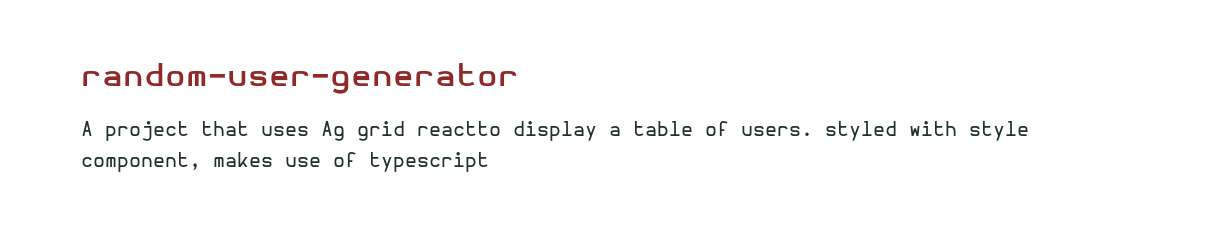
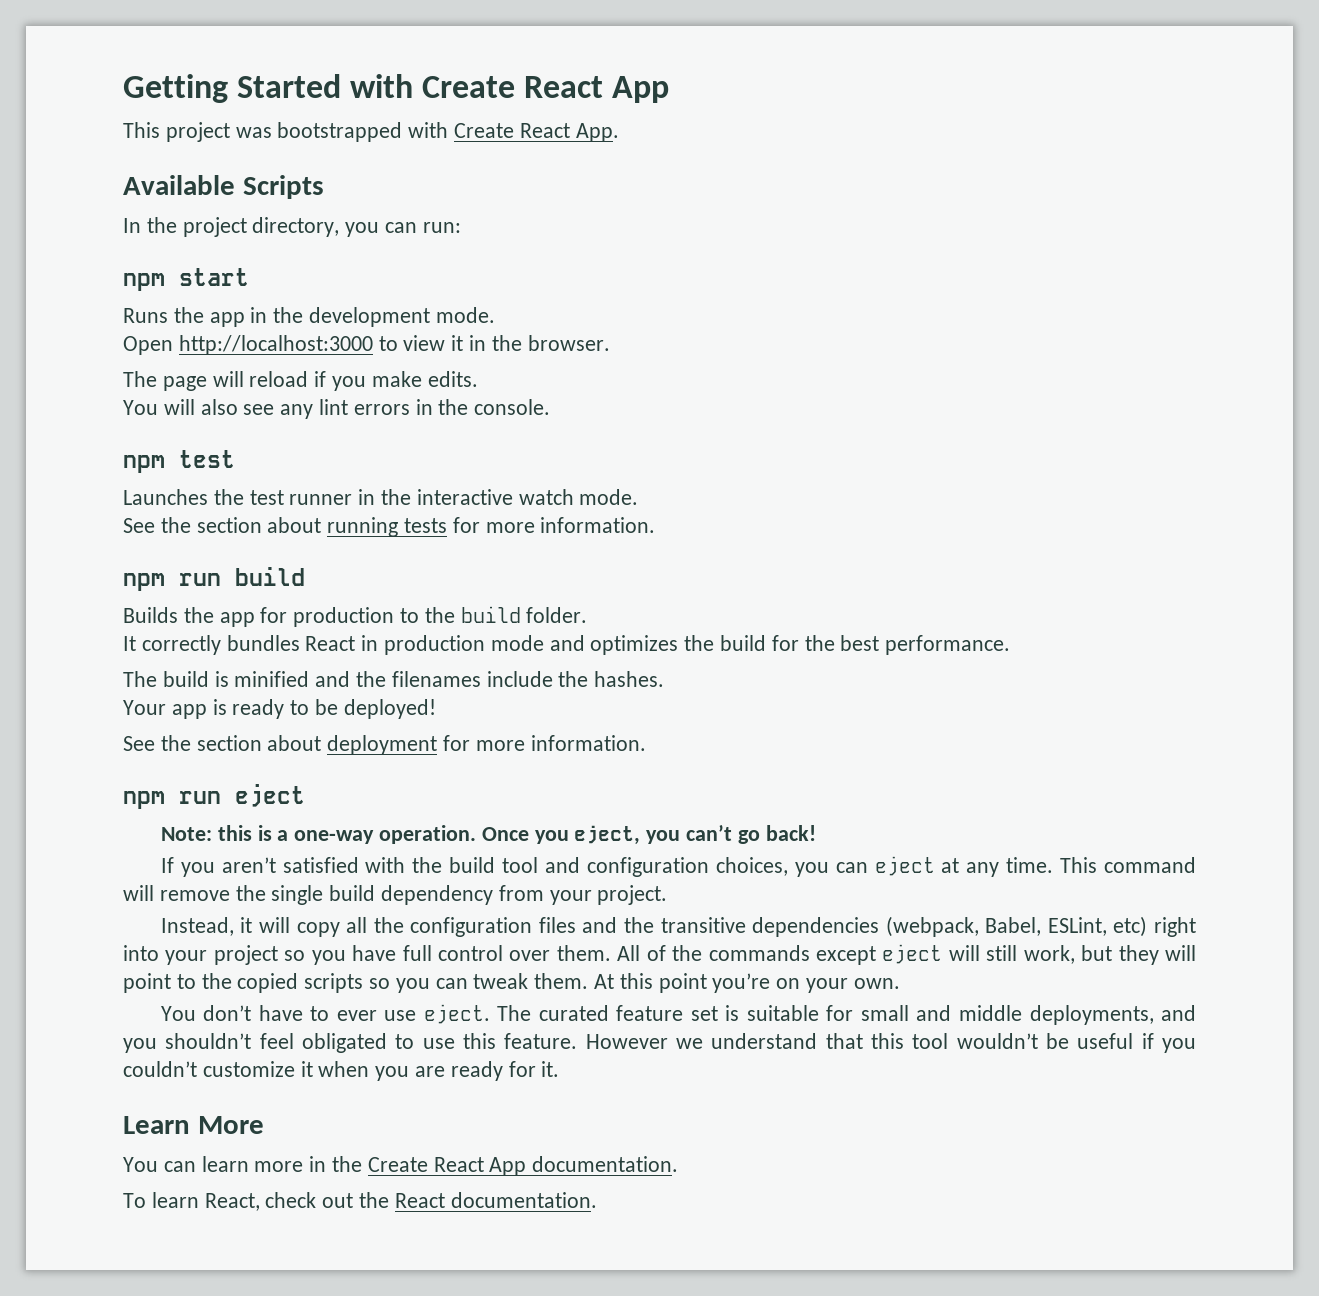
- random-user-generator
- A project that uses Ag grid reactto display a table of users. styled with style component, makes use of typescript
+ Getting Started with Create React App
+ This project was bootstrapped with Create React App.
+ Available Scripts
+ In the project directory, you can run:
+ npm start
+ Runs the app in the development mode.
+ Open http://localhost:3000 to view it in the browser.
+ The page will reload if you make edits.
+ You will also see any lint errors in the console.
+ npm test
+ Launches the test runner in the interactive watch mode.
+ See the section about running tests for more information.
+ npm run build
+ Builds the app for production to the build folder.
+ It correctly bundles React in production mode and optimizes the build for the best performance.
+ The build is minified and the filenames include the hashes.
+ Your app is ready to be deployed!
+ See the section about deployment for more information.
+ npm run eject
+ Note: this is a one-way operation. Once you eject, you can’t go back!
+ If you aren’t satisfied with the build tool and configuration choices, you can eject at any time. This command will remove the single build dependency from your project.
+ Instead, it will copy all the configuration files and the transitive dependencies (webpack, Babel, ESLint, etc) right into your project so you have full control over them. All of the commands except eject will still work, but they will point to the copied scripts so you can tweak them. At this point you’re on your own.
+ You don’t have to ever use eject. The curated feature set is suitable for small and middle deployments, and you shouldn’t feel obligated to use this feature. However we understand that this tool wouldn’t be useful if you couldn’t customize it when you are ready for it.
+ Learn More
+ You can learn more in the Create React App documentation.
+ To learn React, check out the React documentation.

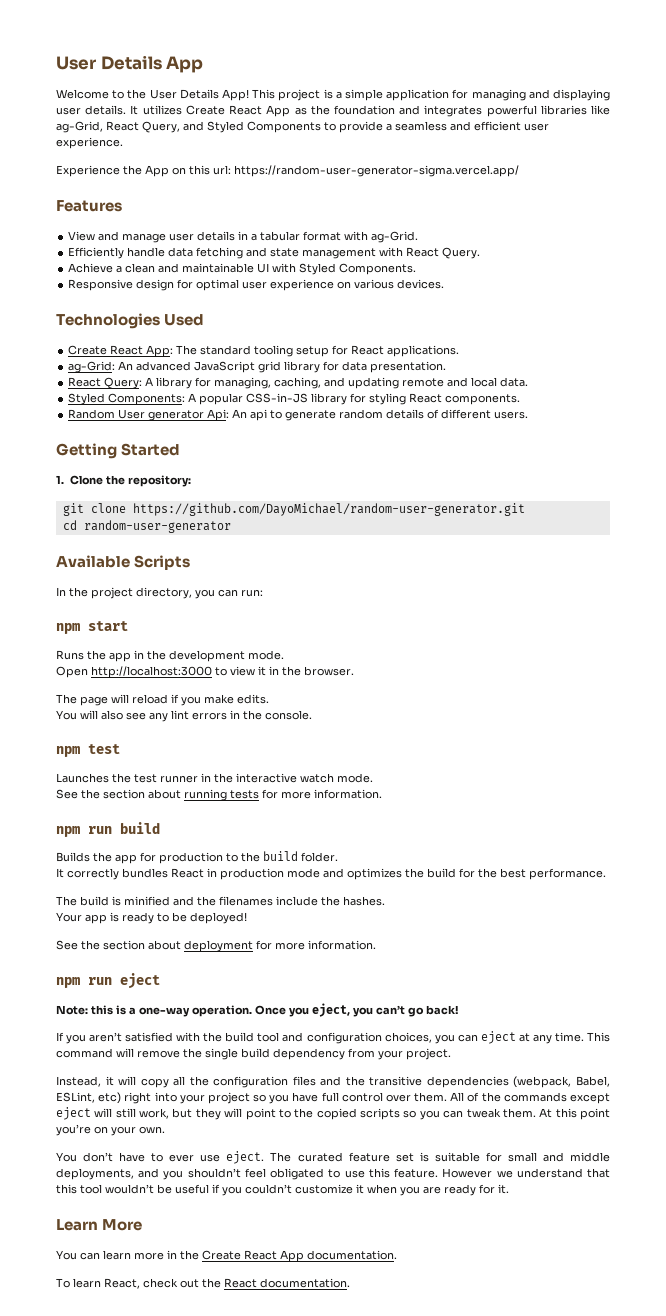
- Getting Started with Create React App
- This project was bootstrapped with Create React App.
+ User Details App
+ Welcome to the User Details App! This project is a simple application for managing and displaying user details. It utilizes Create React App as the foundation and integrates powerful libraries like ag-Grid, React Query, and Styled Components to provide a seamless and efficient user experience.
+ Experience the App on this url: https://random-user-generator-sigma.vercel.app/
+ Features
+ View and manage user details in a tabular format with ag-Grid.
+ Efficiently handle data fetching and state management with React Query.
+ Achieve a clean and maintainable UI with Styled Components.
+ Responsive design for optimal user experience on various devices.
+ Technologies Used
+ Create React App: The standard tooling setup for React applications.
+ ag-Grid: An advanced JavaScript grid library for data presentation.
+ React Query: A library for managing, caching, and updating remote and local data.
+ Styled Components: A popular CSS-in-JS library for styling React components.
+ Random User generator Api: An api to generate random details of different users.
+ Getting Started
+ 1. Clone the repository:
+ git clone https://github.com/DayoMichael/random-user-generator.git
+ cd random-user-generator

